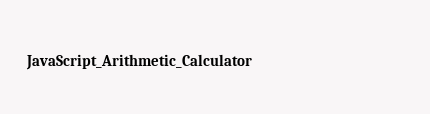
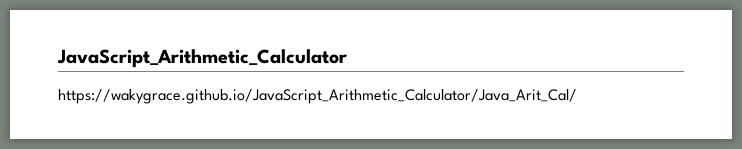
+ https://wakygrace.github.io/JavaScript_Arithmetic_Calculator/Java_Arit_Cal/

